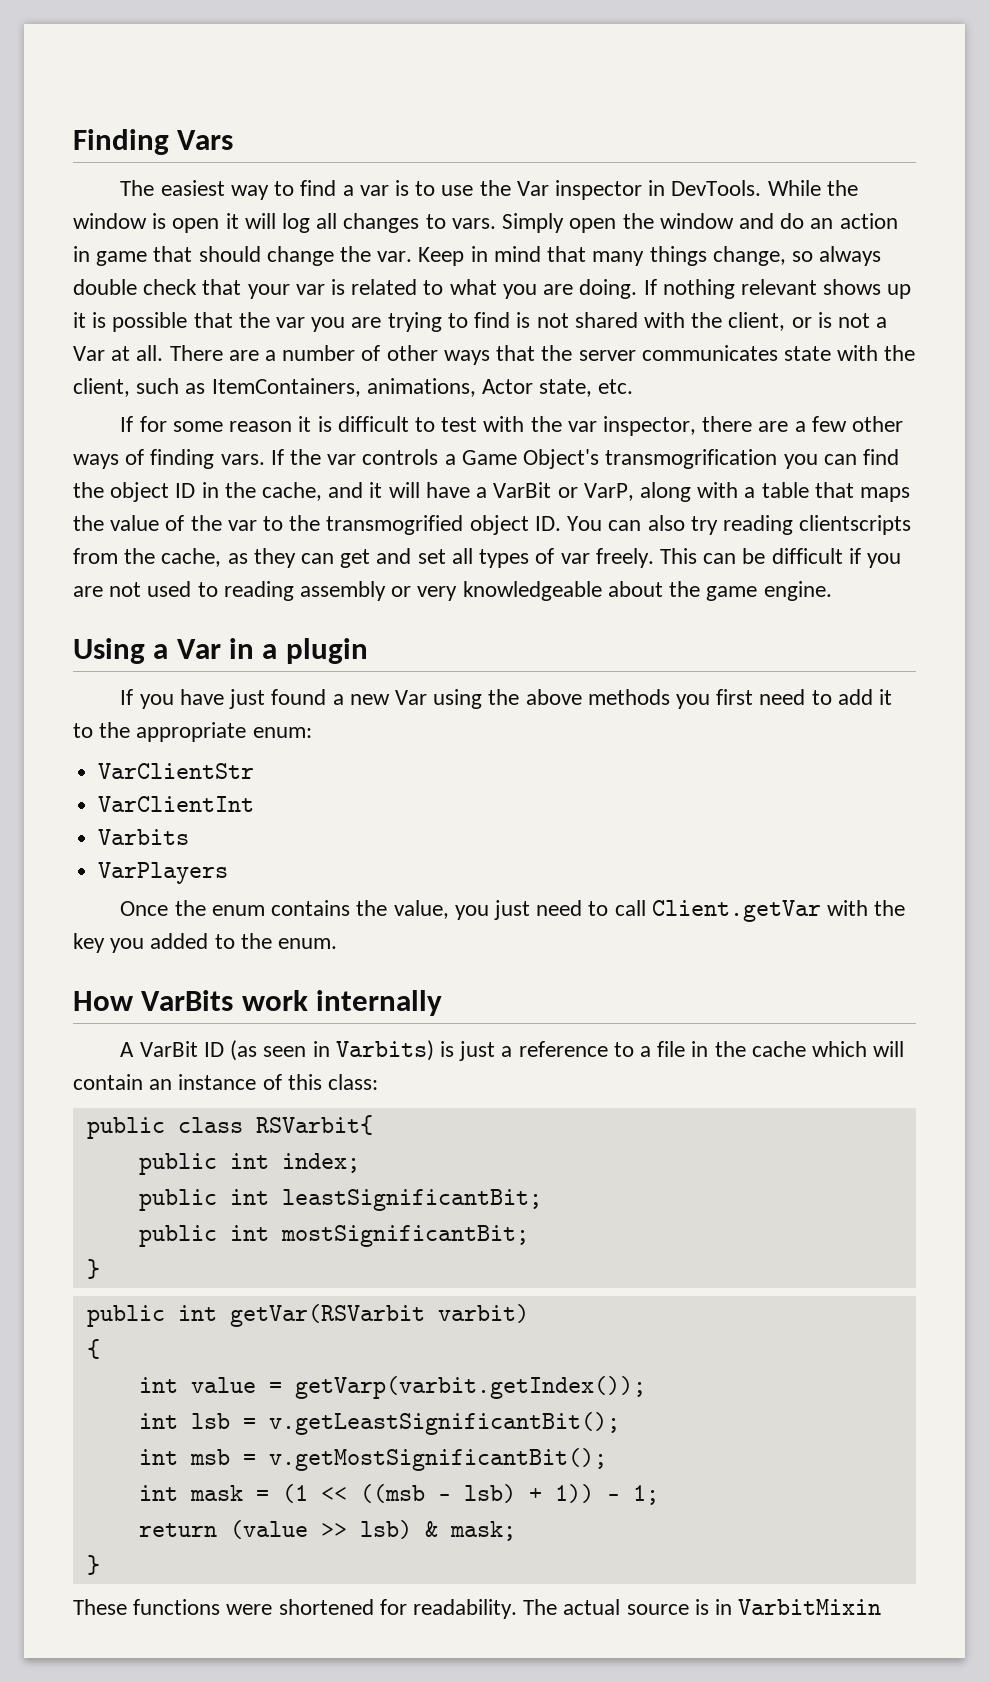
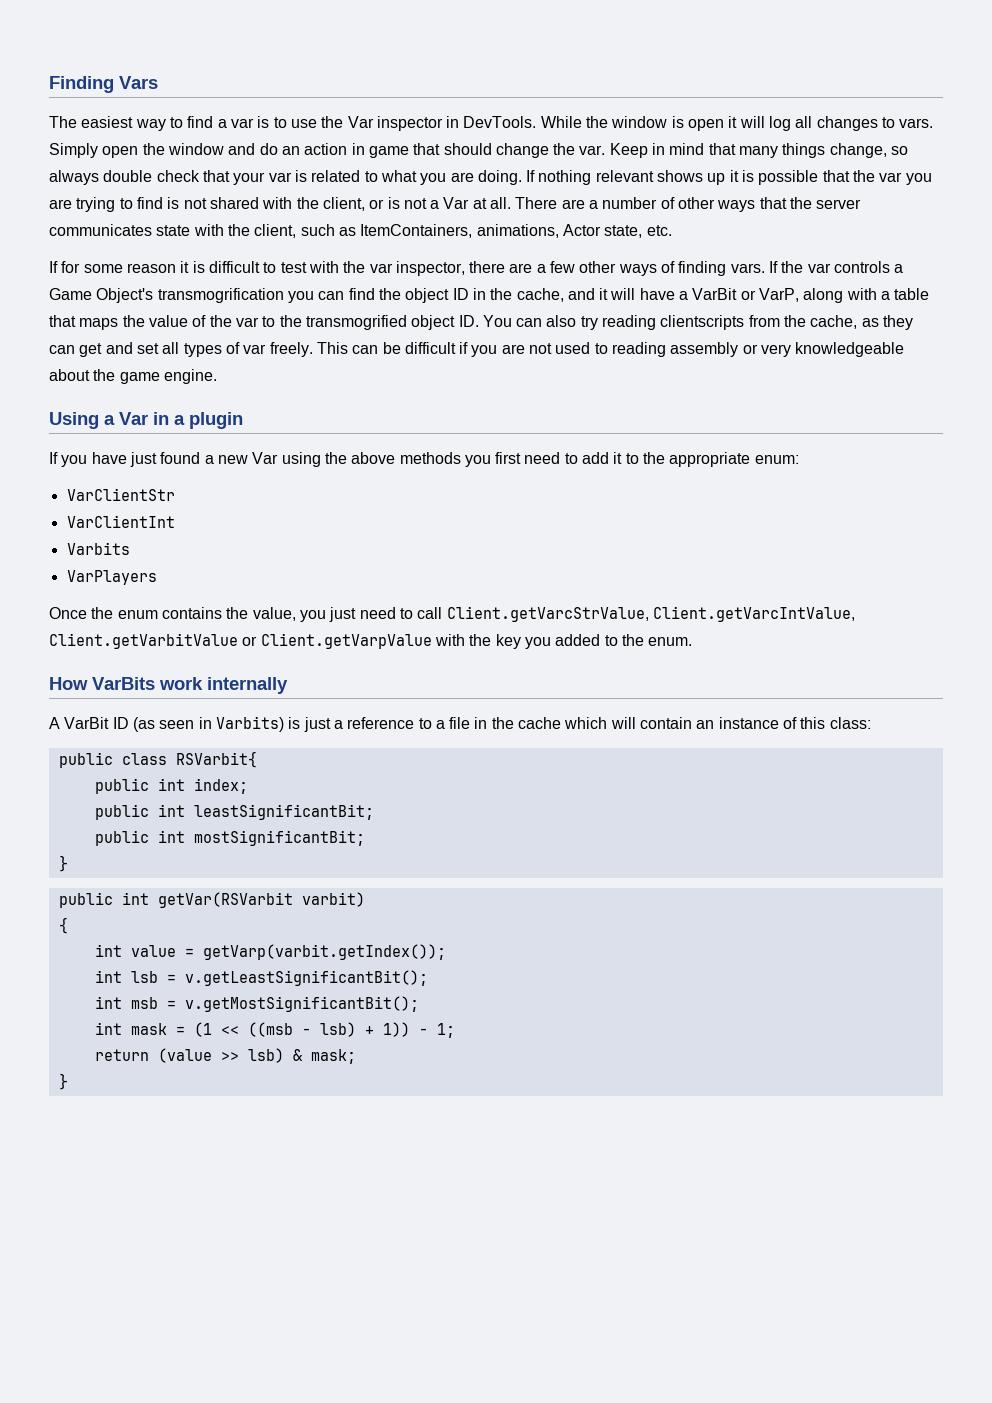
- Once the enum contains the value, you just need to call Client.getVar with the key you added to the enum.
+ Once the enum contains the value, you just need to call Client.getVarcStrValue, Client.getVarcIntValue, Client.getVarbitValue or Client.getVarpValue with the key you added to the enum.
- These functions were shortened for readability. The actual source is in VarbitMixin

